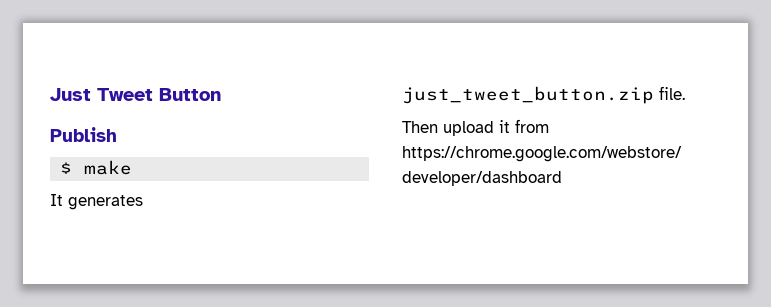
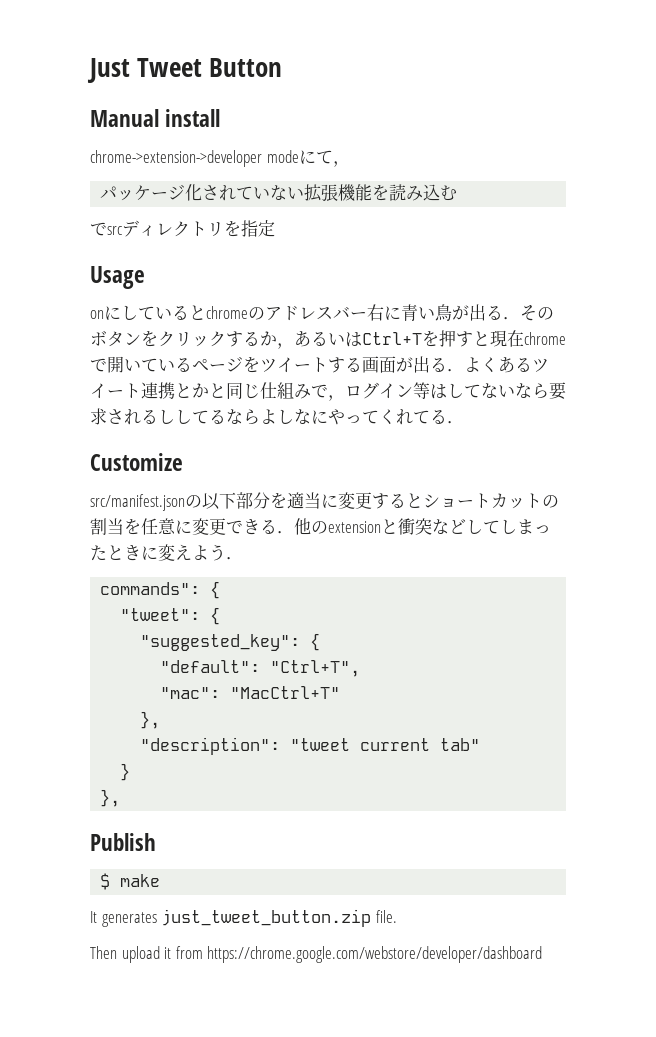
+ Manual install
+ chrome->extension->developer modeにて，
+ パッケージ化されていない拡張機能を読み込む
+ でsrcディレクトリを指定
+ Usage
+ onにしているとchromeのアドレスバー右に青い鳥が出る．そのボタンをクリックするか，あるいはCtrl+Tを押すと現在chromeで開いているページをツイートする画面が出る．よくあるツイート連携とかと同じ仕組みで，ログイン等はしてないなら要求されるししてるならよしなにやってくれてる．
+ Customize
+ src/manifest.jsonの以下部分を適当に変更するとショートカットの割当を任意に変更できる．他のextensionと衝突などしてしまったときに変えよう．
+ commands": {
+ "tweet": {
+ "suggested_key": {
+ "default": "Ctrl+T",
+ "mac": "MacCtrl+T"
+ },
+ "description": "tweet current tab"
+ }
+ },

